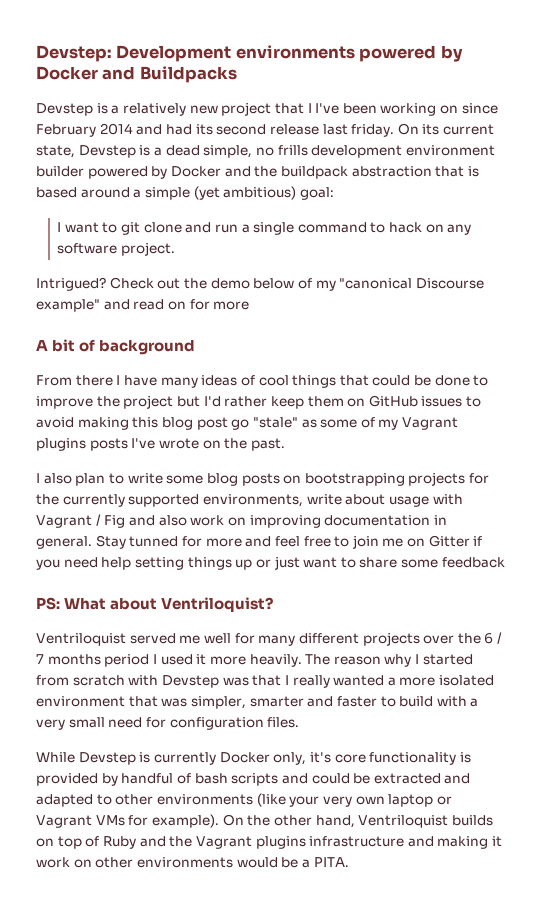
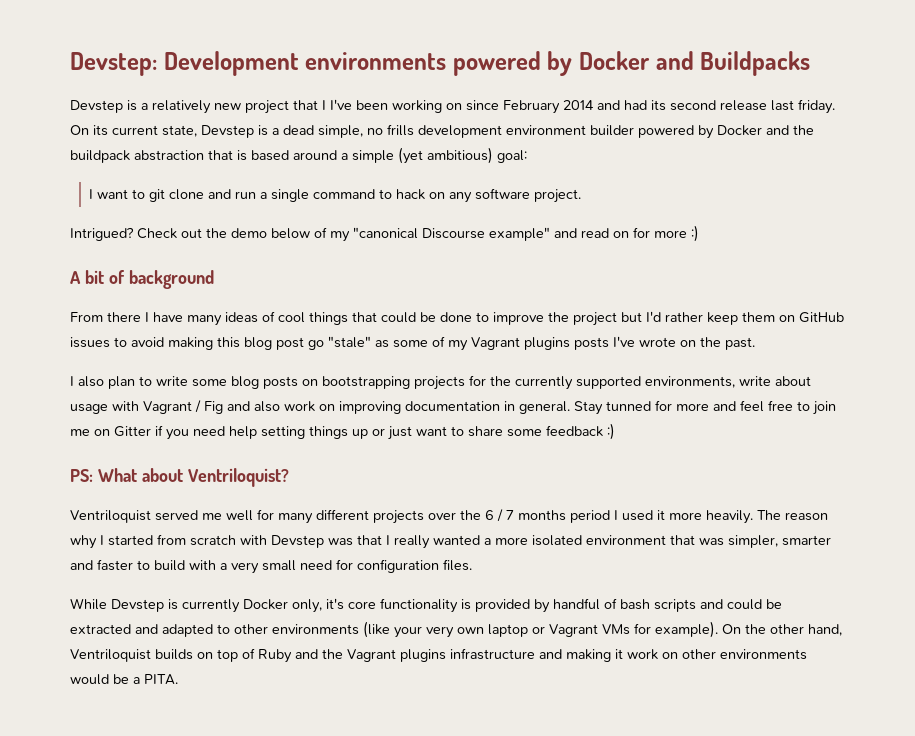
- Check out the demo below of my "canonical Discourse example" and read on for more
+ Check out the demo below of my "canonical Discourse example" and read on for more :)
- Stay tunned for more and feel free to join me on Gitter if you need help setting things up or just want to share some feedback
+ Stay tunned for more and feel free to join me on Gitter if you need help setting things up or just want to share some feedback :)

